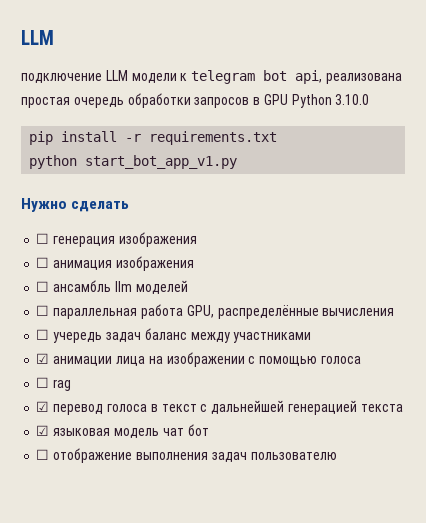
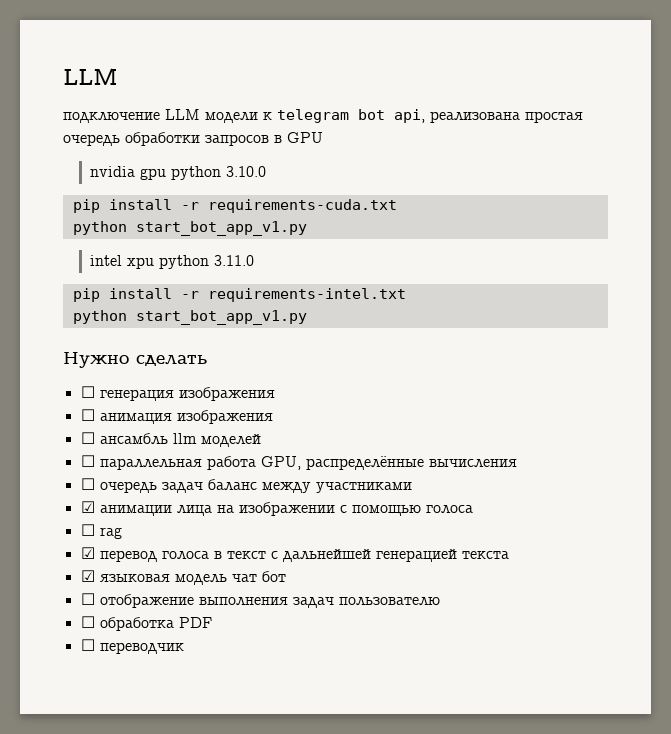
- подключение LLM модели к telegram bot api, реализована простая очередь обработки запросов в GPU Python 3.10.0
+ подключение LLM модели к telegram bot api, реализована простая очередь обработки запросов в GPU
+ nvidia gpu python 3.10.0
- pip install -r requirements.txt
+ pip install -r requirements-cuda.txt
+ python start_bot_app_v1.py
+ intel xpu python 3.11.0
+ pip install -r requirements-intel.txt
- ☐ учередь задач баланс между участниками
+ ☐ очередь задач баланс между участниками
+ ☐ обработка PDF
+ ☐ переводчик

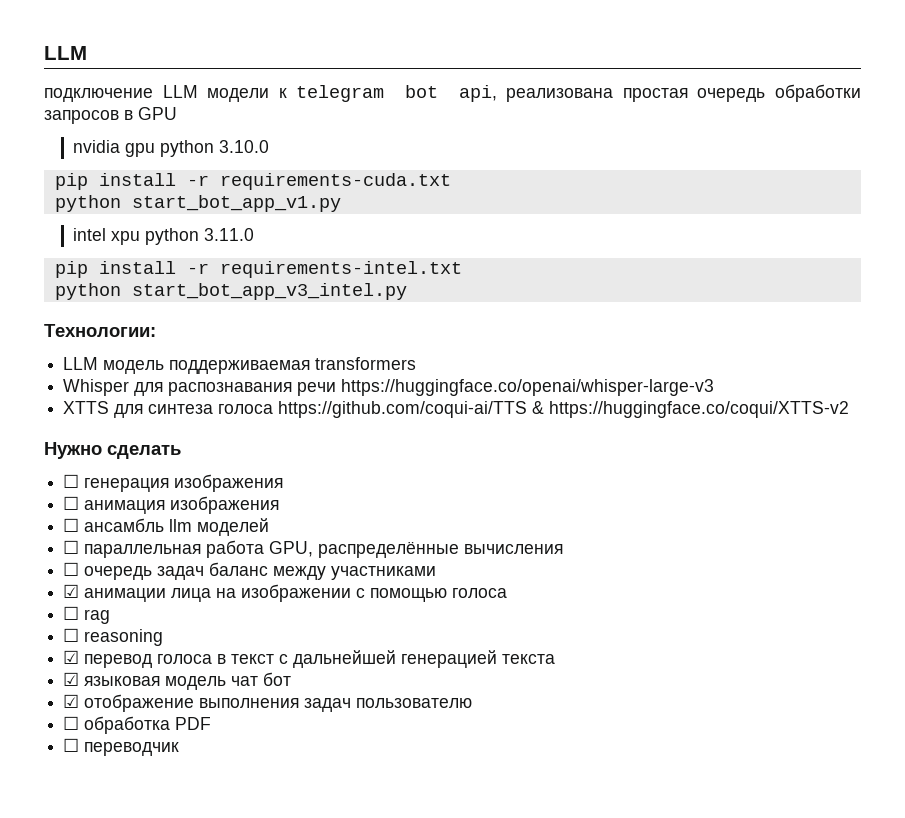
  pip install -r requirements-intel.txt
- python start_bot_app_v1.py
+ python start_bot_app_v3_intel.py
+ Технологии:
+ LLM модель поддерживаемая transformers
+ Whisper для распознавания речи https://huggingface.co/openai/whisper-large-v3
+ XTTS для синтеза голоса https://github.com/coqui-ai/TTS & https://huggingface.co/coqui/XTTS-v2
+ ☐ reasoning
- ☐ отображение выполнения задач пользователю
+ ☑ отображение выполнения задач пользователю

